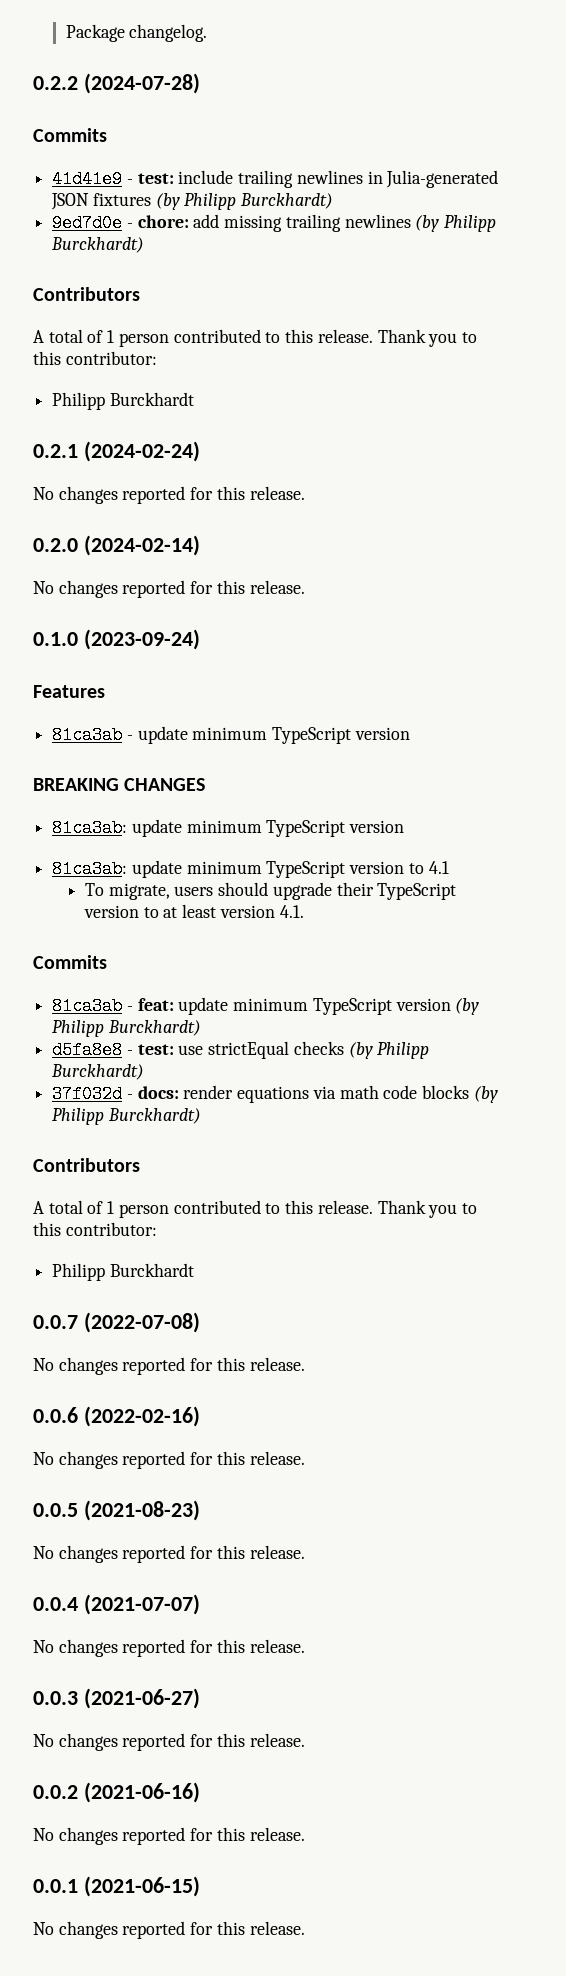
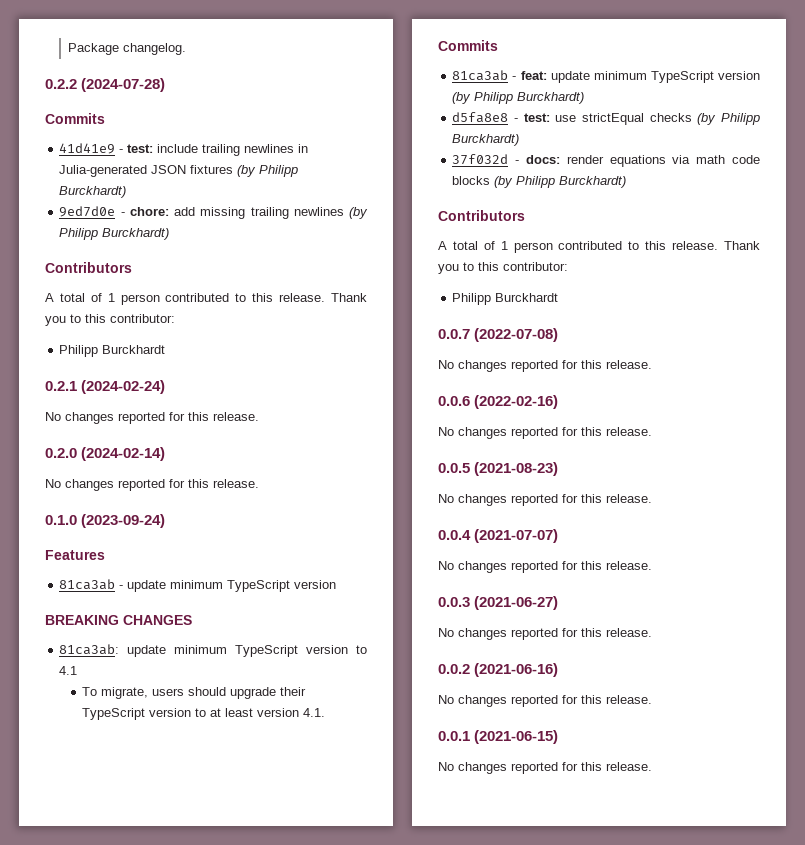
  BREAKING CHANGES
- 81ca3ab: update minimum TypeScript version

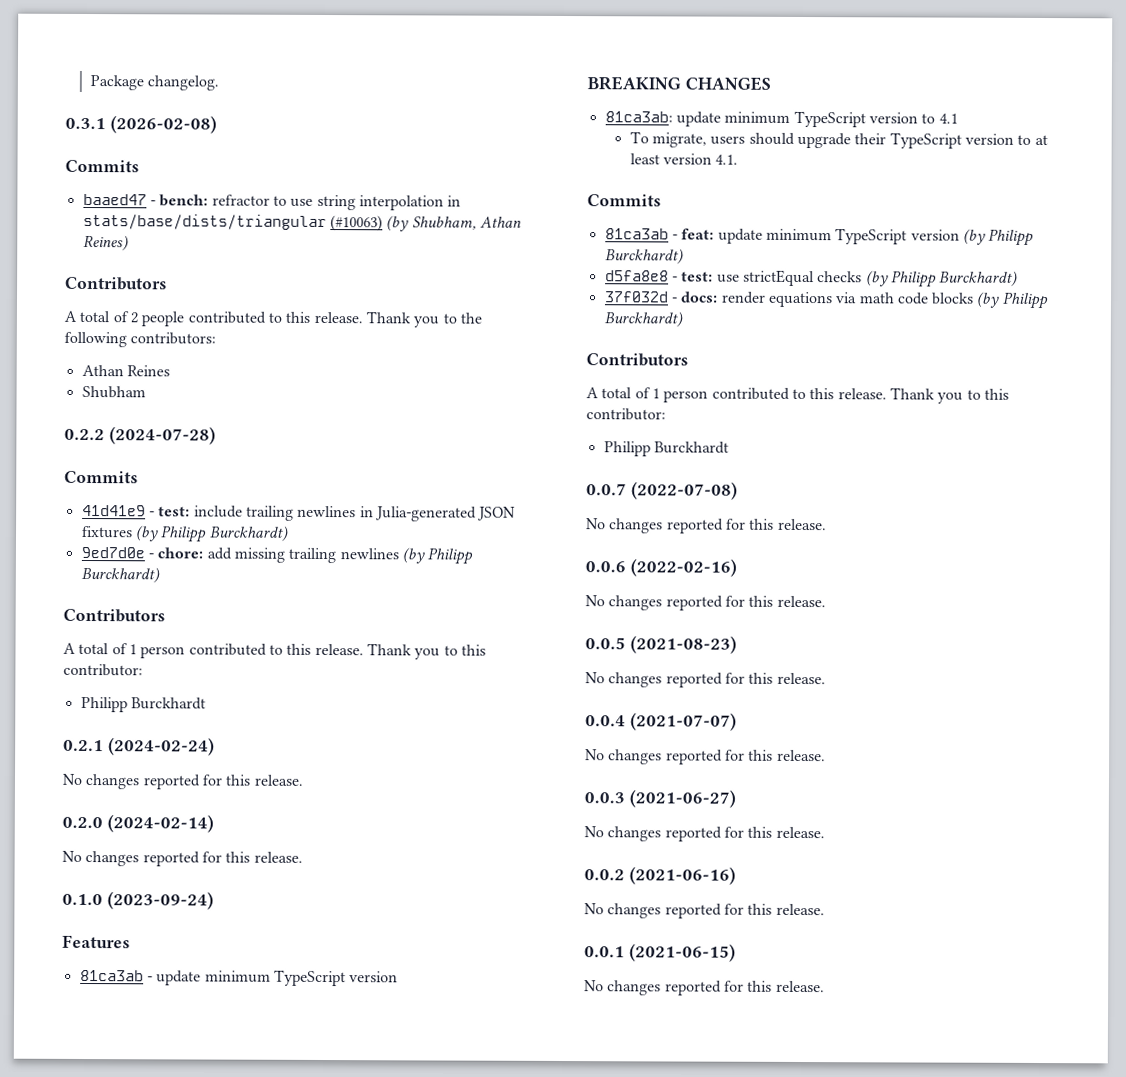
+ 0.3.1 (2026-02-08)
+ Commits
+ baaed47 - bench: refractor to use string interpolation in stats/base/dists/triangular (#10063) (by Shubham, Athan Reines)
+ Contributors
+ A total of 2 people contributed to this release. Thank you to the following contributors:
+ Athan Reines
+ Shubham

